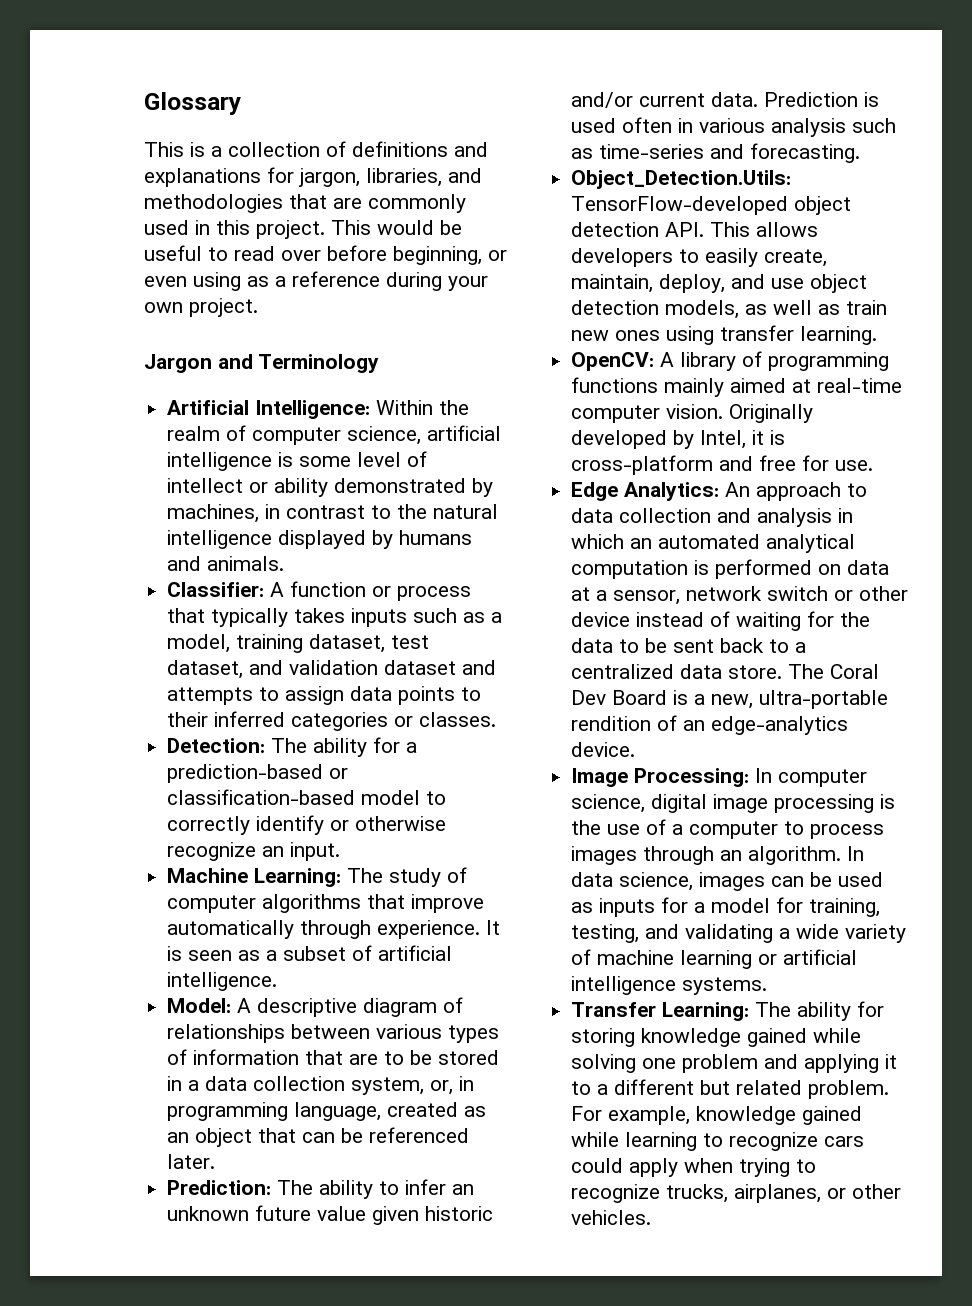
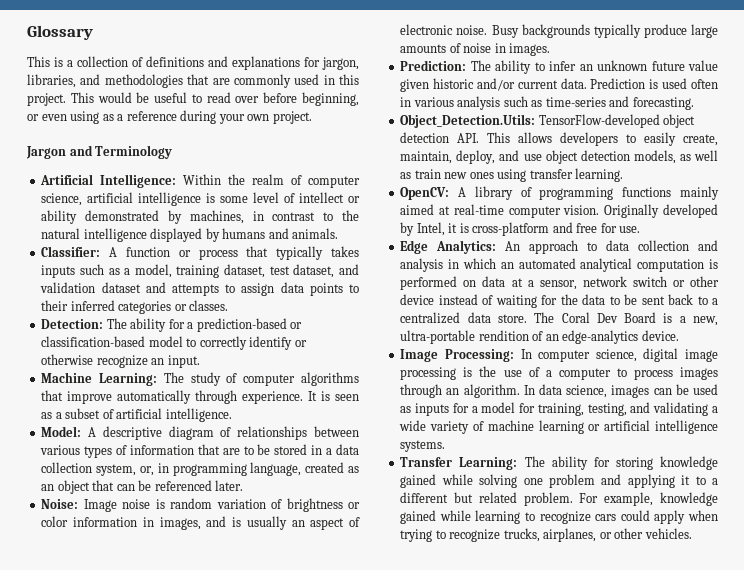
+ Noise: Image noise is random variation of brightness or color information in images, and is usually an aspect of electronic noise. Busy backgrounds typically produce large amounts of noise in images.

